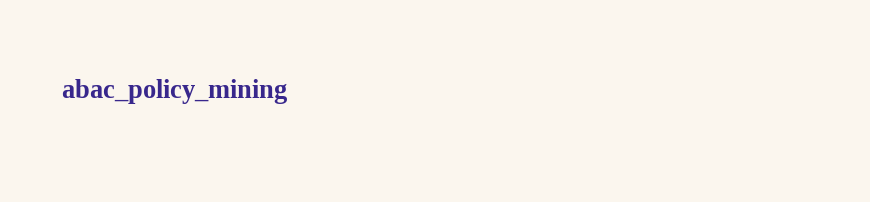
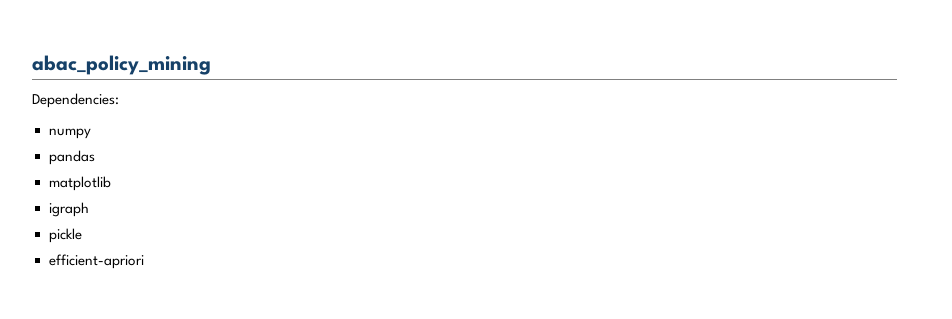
+ Dependencies:
+ numpy
+ pandas
+ matplotlib
+ igraph
+ pickle
+ efficient-apriori

